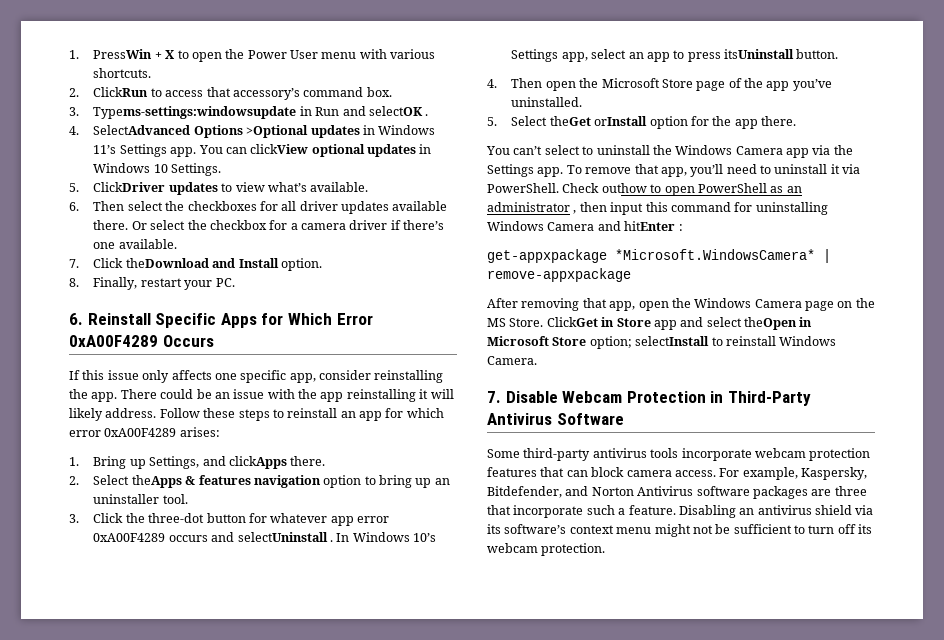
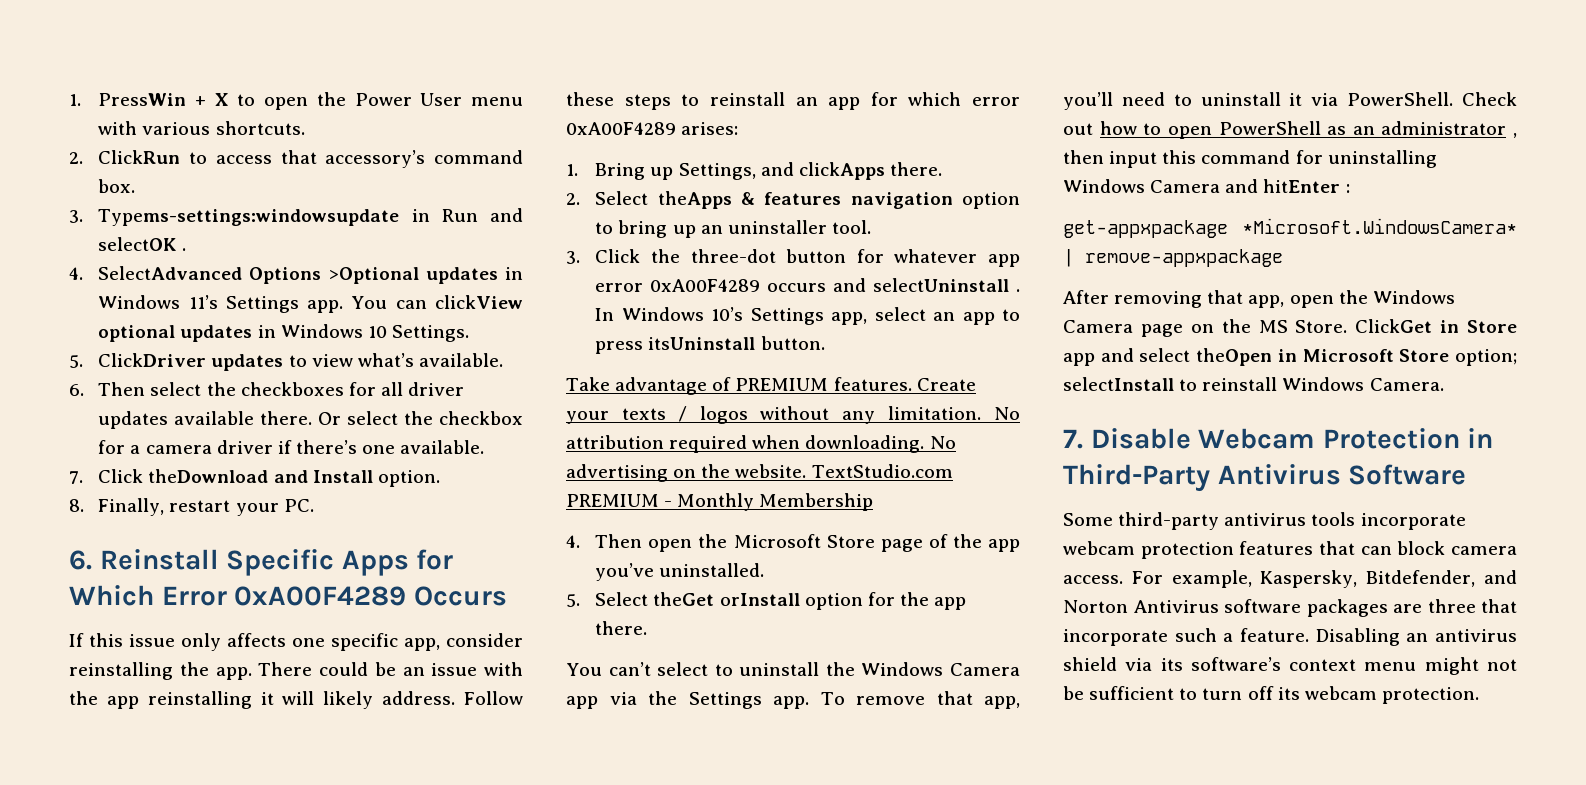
+ Take advantage of PREMIUM features. Create your texts / logos without any limitation. No attribution required when downloading. No advertising on the website. TextStudio.com PREMIUM - Monthly Membership
- Check outhow to open PowerShell as an administrator , then input this command for uninstalling Windows Camera and hitEnter :
+ Check out how to open PowerShell as an administrator , then input this command for uninstalling Windows Camera and hitEnter :

